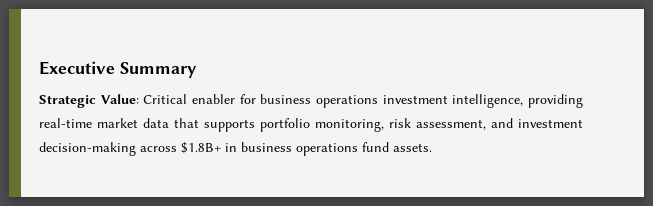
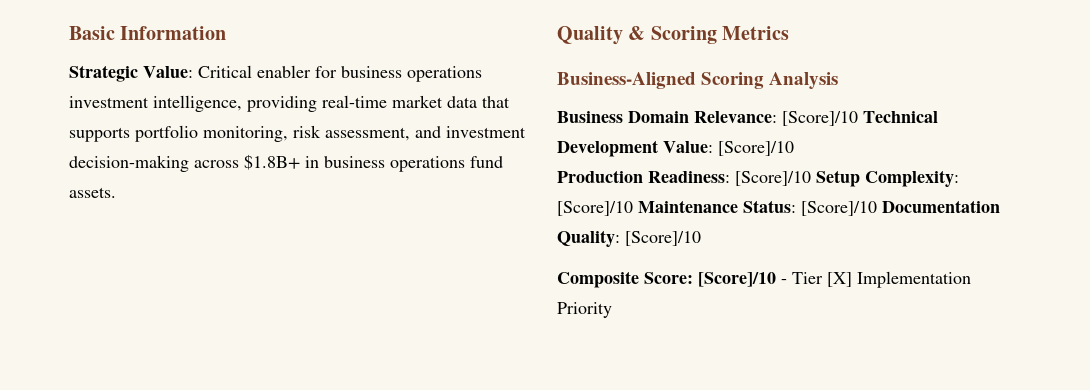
- Executive Summary
+ Basic Information
+ Quality & Scoring Metrics
+ Business-Aligned Scoring Analysis
+ Business Domain Relevance: [Score]/10 Technical Development Value: [Score]/10
+ Production Readiness: [Score]/10 Setup Complexity: [Score]/10 Maintenance Status: [Score]/10 Documentation Quality: [Score]/10
+ Composite Score: [Score]/10 - Tier [X] Implementation Priority

